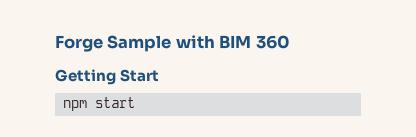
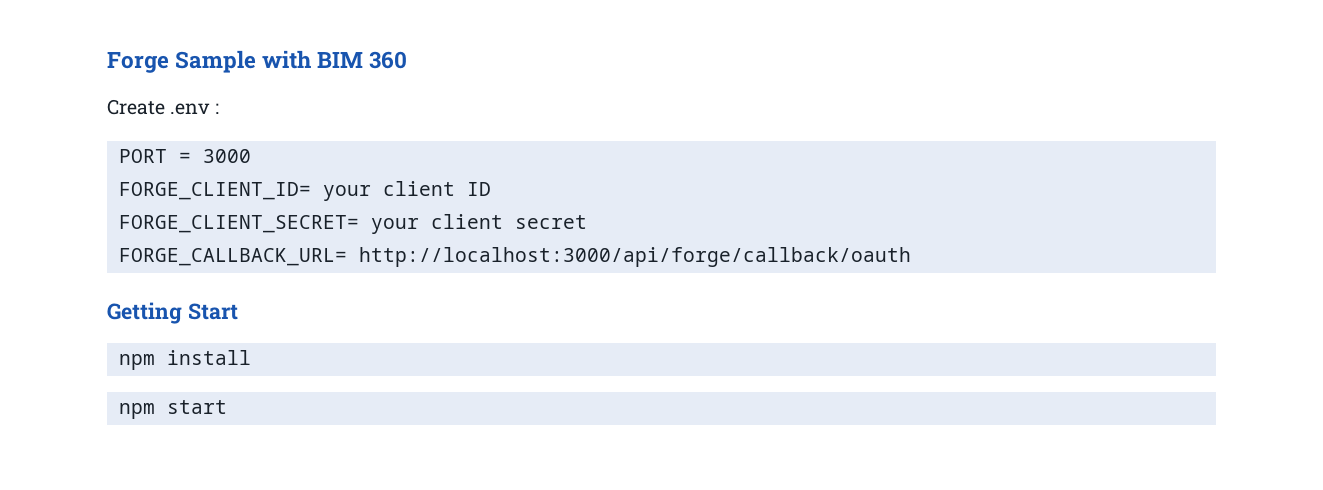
+ Create .env :
+ PORT = 3000
+ FORGE_CLIENT_ID= your client ID
+ FORGE_CLIENT_SECRET= your client secret
+ FORGE_CALLBACK_URL= http://localhost:3000/api/forge/callback/oauth
+ npm install

